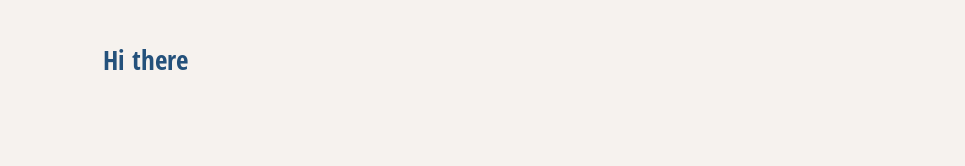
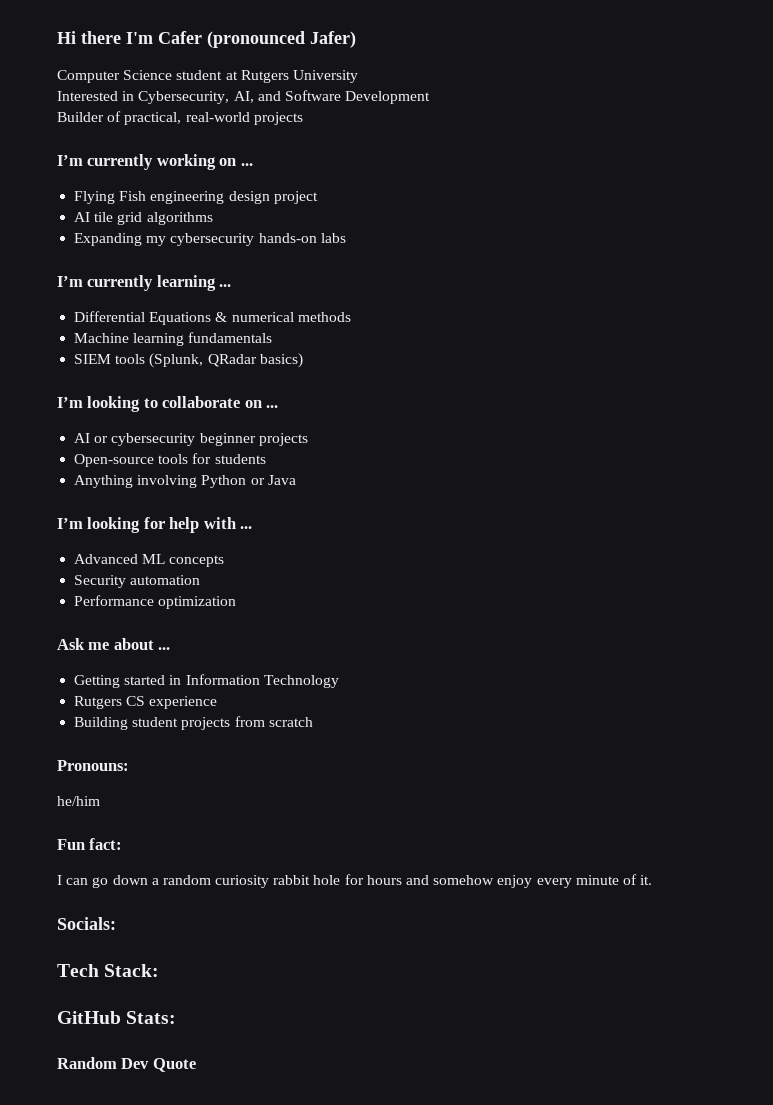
- Hi there
+ Hi there I'm Cafer (pronounced Jafer)
+ Computer Science student at Rutgers University
+ Interested in Cybersecurity, AI, and Software Development
+ Builder of practical, real-world projects
+ I’m currently working on ...
+ Flying Fish engineering design project
+ AI tile grid algorithms
+ Expanding my cybersecurity hands-on labs
+ I’m currently learning ...
+ Differential Equations & numerical methods
+ Machine learning fundamentals
+ SIEM tools (Splunk, QRadar basics)
+ I’m looking to collaborate on ...
+ AI or cybersecurity beginner projects
+ Open-source tools for students
+ Anything involving Python or Java
+ I’m looking for help with ...
+ Advanced ML concepts
+ Security automation
+ Performance optimization
+ Ask me about ...
+ Getting started in Information Technology
+ Rutgers CS experience
+ Building student projects from scratch
+ Pronouns:
+ he/him
+ Fun fact:
+ I can go down a random curiosity rabbit hole for hours and somehow enjoy every minute of it.
+ Socials:
+ Tech Stack:
+ GitHub Stats:
+ Random Dev Quote

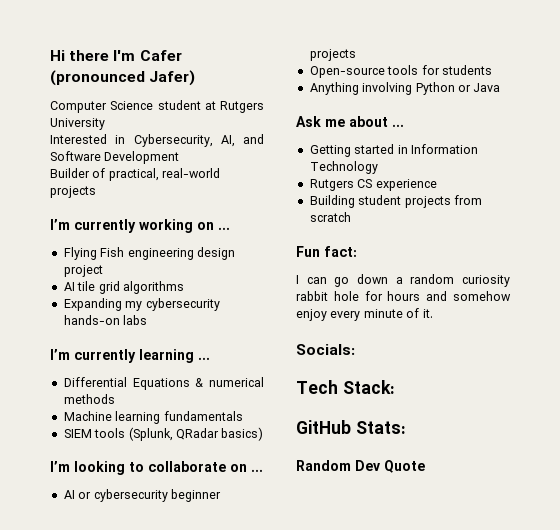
- I’m looking for help with ...
- Advanced ML concepts
- Security automation
- Performance optimization
- Pronouns:
- he/him

